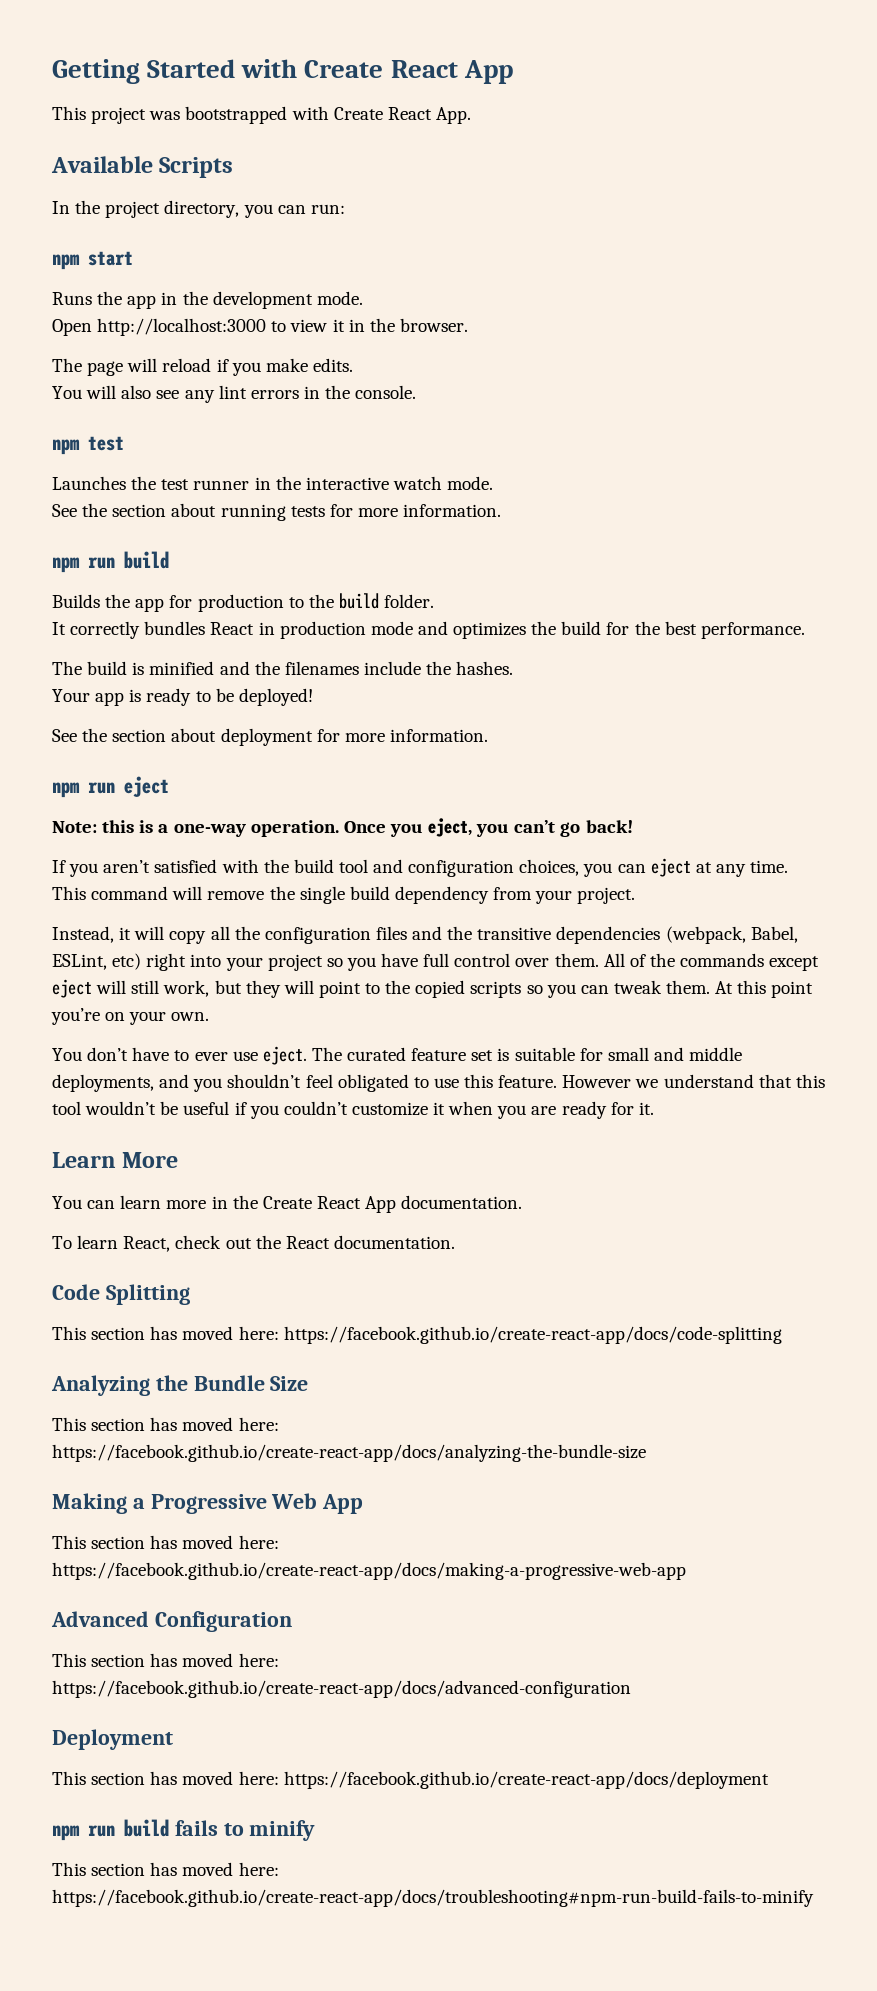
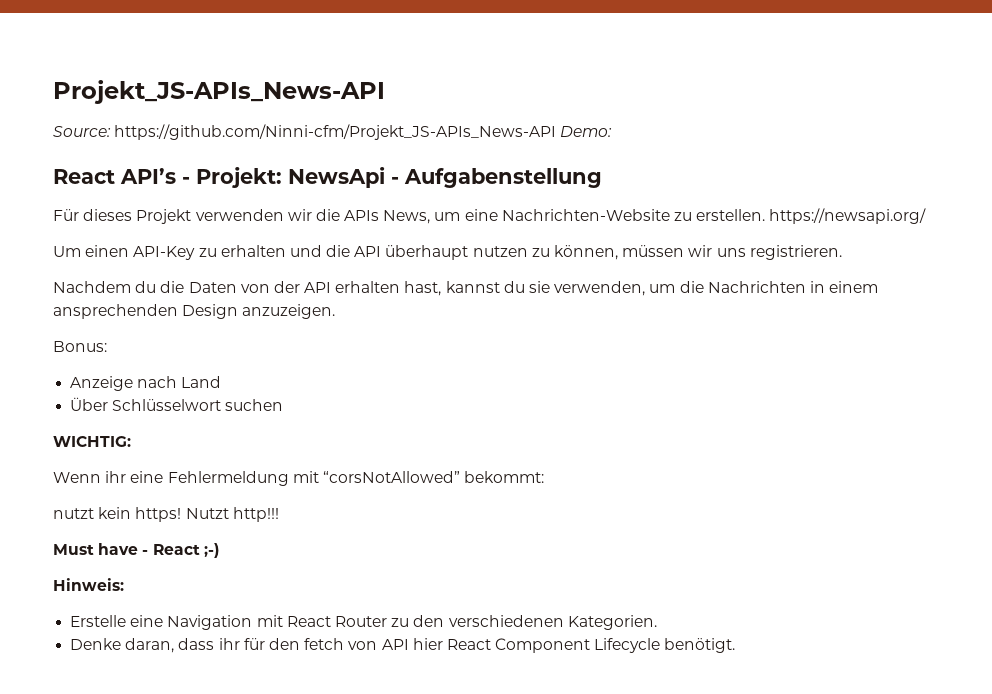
- Getting Started with Create React App
- This project was bootstrapped with Create React App.
- Available Scripts
- In the project directory, you can run:
- npm start
- Runs the app in the development mode.
- Open http://localhost:3000 to view it in the browser.
- The page will reload if you make edits.
- You will also see any lint errors in the console.
- npm test
- Launches the test runner in the interactive watch mode.
- See the section about running tests for more information.
- npm run build
- Builds the app for production to the build folder.
- It correctly bundles React in production mode and optimizes the build for the best performance.
- The build is minified and the filenames include the hashes.
- Your app is ready to be deployed!
- See the section about deployment for more information.
- npm run eject
- Note: this is a one-way operation. Once you eject, you can’t go back!
- If you aren’t satisfied with the build tool and configuration choices, you can eject at any time. This command will remove the single build dependency from your project.
- Instead, it will copy all the configuration files and the transitive dependencies (webpack, Babel, ESLint, etc) right into your project so you have full control over them. All of the commands except eject will still work, but they will point to the copied scripts so you can tweak them. At this point you’re on your own.
- You don’t have to ever use eject. The curated feature set is suitable for small and middle deployments, and you shouldn’t feel obligated to use this feature. However we understand that this tool wouldn’t be useful if you couldn’t customize it when you are ready for it.
- Learn More
- You can learn more in the Create React App documentation.
- To learn React, check out the React documentation.
- Code Splitting
- This section has moved here: https://facebook.github.io/create-react-app/docs/code-splitting
- Analyzing the Bundle Size
- This section has moved here: https://facebook.github.io/create-react-app/docs/analyzing-the-bundle-size
- Making a Progressive Web App
- This section has moved here: https://facebook.github.io/create-react-app/docs/making-a-progressive-web-app
- Advanced Configuration
- This section has moved here: https://facebook.github.io/create-react-app/docs/advanced-configuration
- Deployment
- This section has moved here: https://facebook.github.io/create-react-app/docs/deployment
- npm run build fails to minify
- This section has moved here: https://facebook.github.io/create-react-app/docs/troubleshooting#npm-run-build-fails-to-minify
+ Projekt_JS-APIs_News-API
+ Source: https://github.com/Ninni-cfm/Projekt_JS-APIs_News-API Demo:
+ React API’s - Projekt: NewsApi - Aufgabenstellung
+ Für dieses Projekt verwenden wir die APIs News, um eine Nachrichten-Website zu erstellen. https://newsapi.org/
+ Um einen API-Key zu erhalten und die API überhaupt nutzen zu können, müssen wir uns registrieren.
+ Nachdem du die Daten von der API erhalten hast, kannst du sie verwenden, um die Nachrichten in einem ansprechenden Design anzuzeigen.
+ Bonus:
+ Anzeige nach Land
+ Über Schlüsselwort suchen
+ WICHTIG:
+ Wenn ihr eine Fehlermeldung mit “corsNotAllowed” bekommt:
+ nutzt kein https! Nutzt http!!!
+ Must have - React ;-)
+ Hinweis:
+ Erstelle eine Navigation mit React Router zu den verschiedenen Kategorien.
+ Denke daran, dass ihr für den fetch von API hier React Component Lifecycle benötigt.

